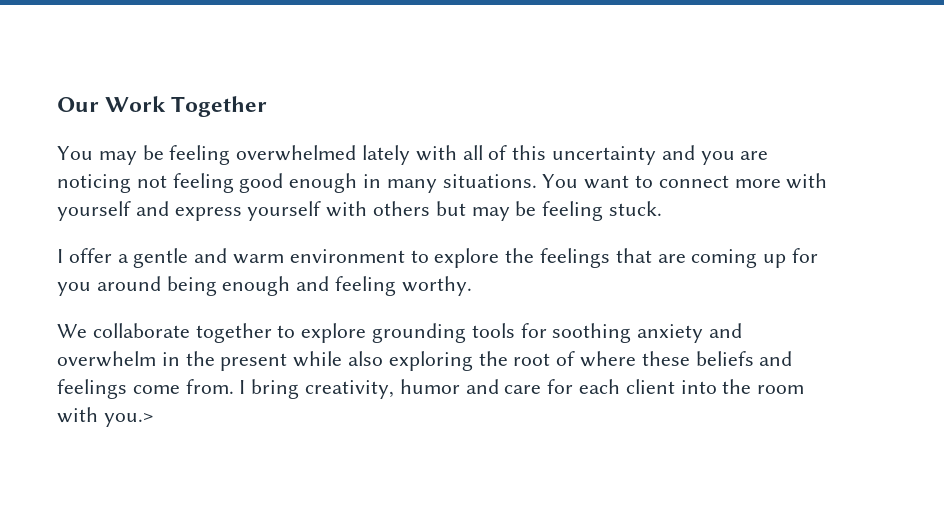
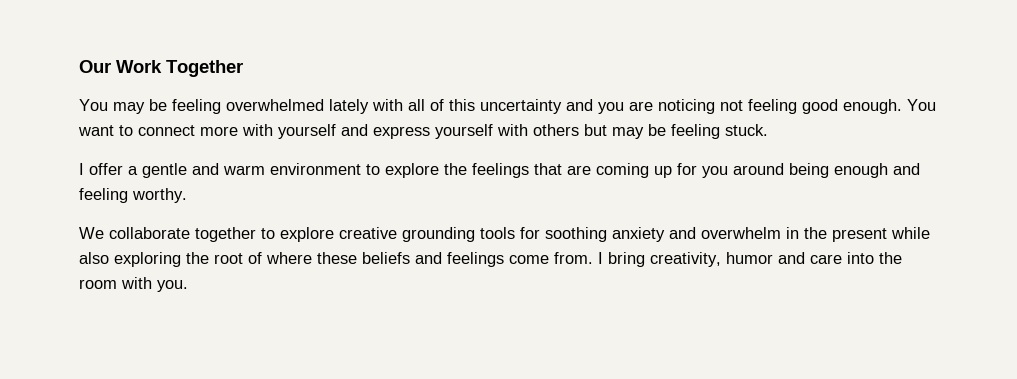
- You may be feeling overwhelmed lately with all of this uncertainty and you are noticing not feeling good enough in many situations.
+ You may be feeling overwhelmed lately with all of this uncertainty and you are noticing not feeling good enough.
- We collaborate together to explore grounding tools for soothing anxiety and overwhelm in the present while also exploring the root of where these beliefs and feelings come from.
+ We collaborate together to explore creative grounding tools for soothing anxiety and overwhelm in the present while also exploring the root of where these beliefs and feelings come from.
- I bring creativity, humor and care for each client into the room with you.>
+ I bring creativity, humor and care into the room with you.

